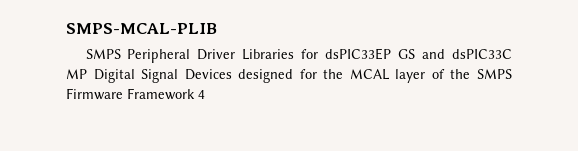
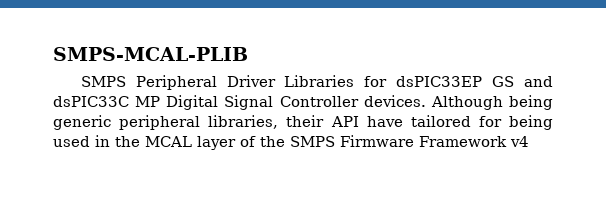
- SMPS Peripheral Driver Libraries for dsPIC33EP GS and dsPIC33C MP Digital Signal Devices designed for the MCAL layer of the SMPS Firmware Framework 4
+ SMPS Peripheral Driver Libraries for dsPIC33EP GS and dsPIC33C MP Digital Signal Controller devices. Although being generic peripheral libraries, their API have tailored for being used in the MCAL layer of the SMPS Firmware Framework v4

